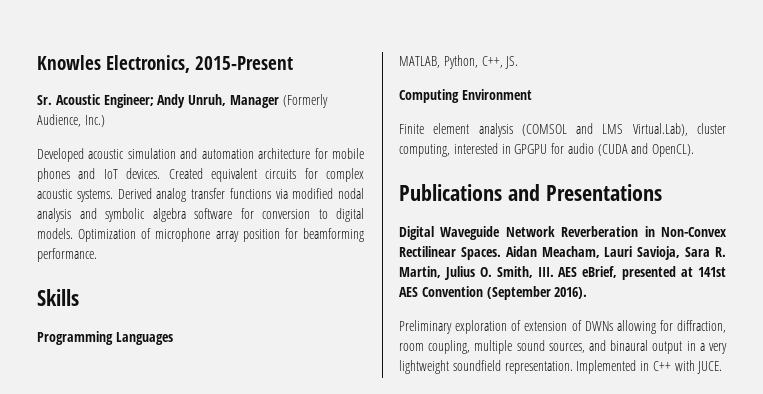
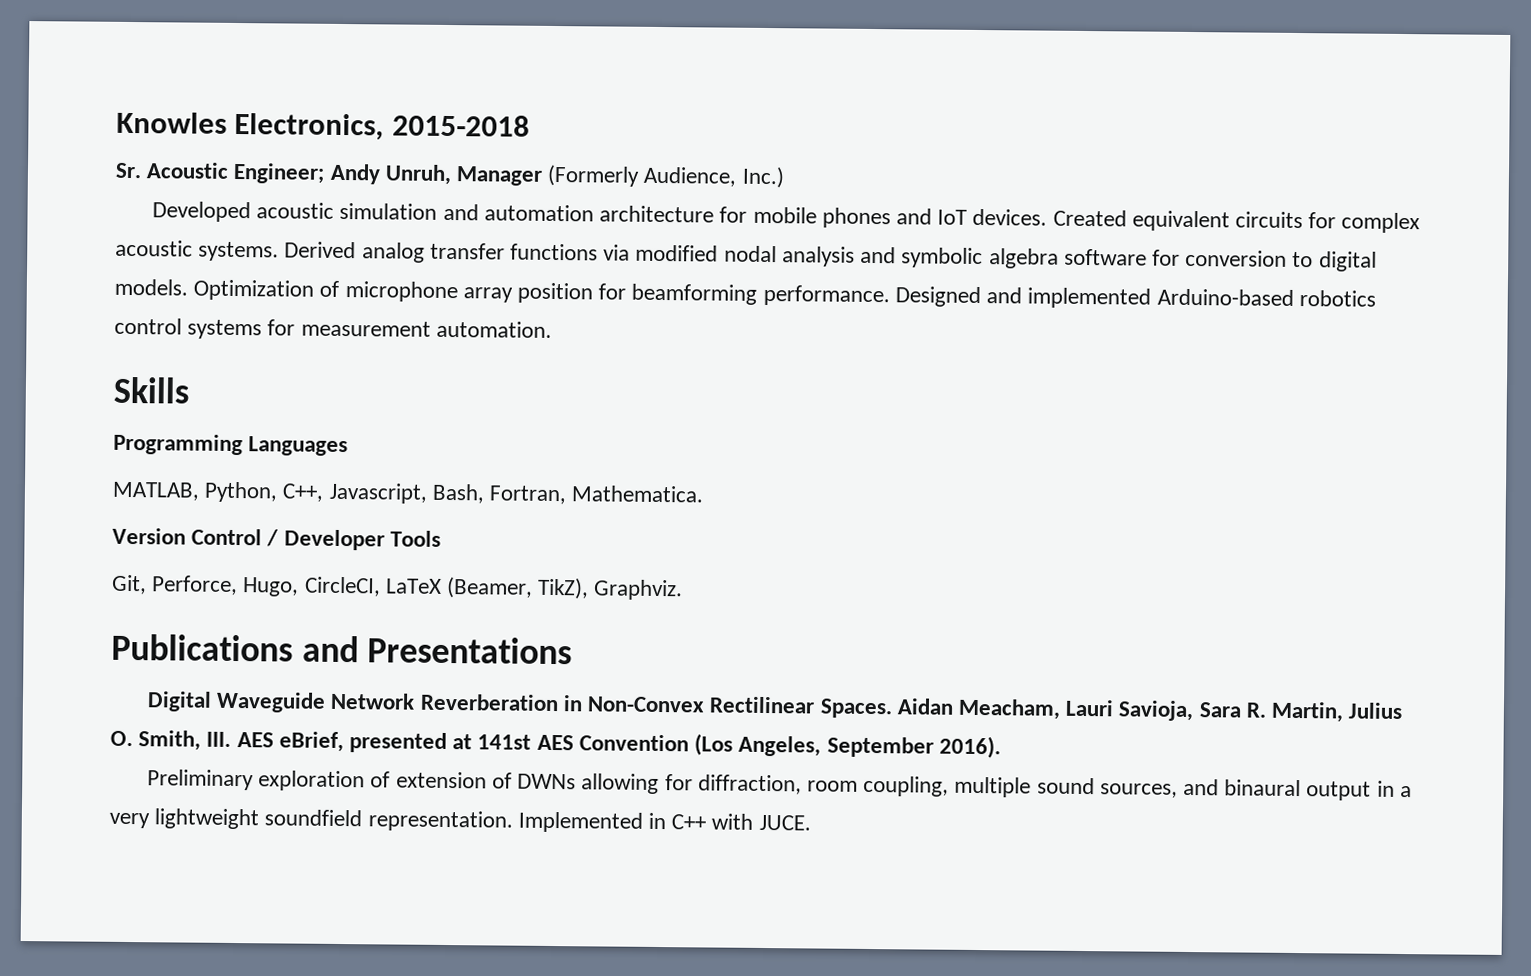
- Knowles Electronics, 2015-Present
+ Knowles Electronics, 2015-2018
+ Designed and implemented Arduino-based robotics control systems for measurement automation.
- MATLAB, Python, C++, JS.
- Computing Environment
- Finite element analysis (COMSOL and LMS Virtual.Lab), cluster computing, interested in GPGPU for audio (CUDA and OpenCL).
+ MATLAB, Python, C++, Javascript, Bash, Fortran, Mathematica.
+ Version Control / Developer Tools
+ Git, Perforce, Hugo, CircleCI, LaTeX (Beamer, TikZ), Graphviz.
- Aidan Meacham, Lauri Savioja, Sara R. Martin, Julius O. Smith, III. AES eBrief, presented at 141st AES Convention (September 2016).
+ Aidan Meacham, Lauri Savioja, Sara R. Martin, Julius O. Smith, III. AES eBrief, presented at 141st AES Convention (Los Angeles, September 2016).

